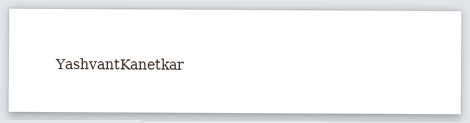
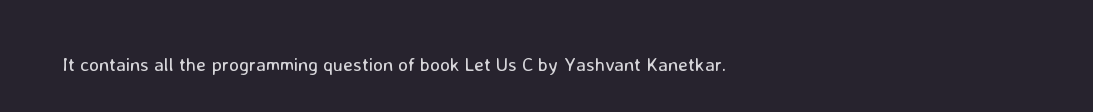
- YashvantKanetkar
+ It contains all the programming question of book Let Us C by Yashvant Kanetkar.

